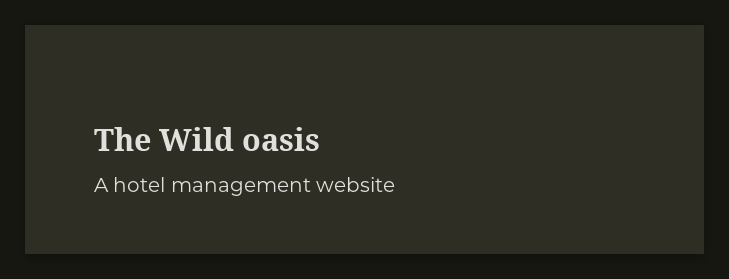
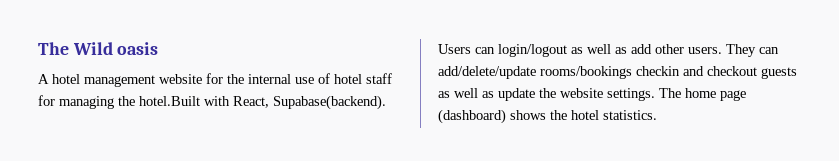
- A hotel management website
+ A hotel management website for the internal use of hotel staff for managing the hotel.Built with React, Supabase(backend). Users can login/logout as well as add other users. They can add/delete/update rooms/bookings checkin and checkout guests as well as update the website settings. The home page (dashboard) shows the hotel statistics.

